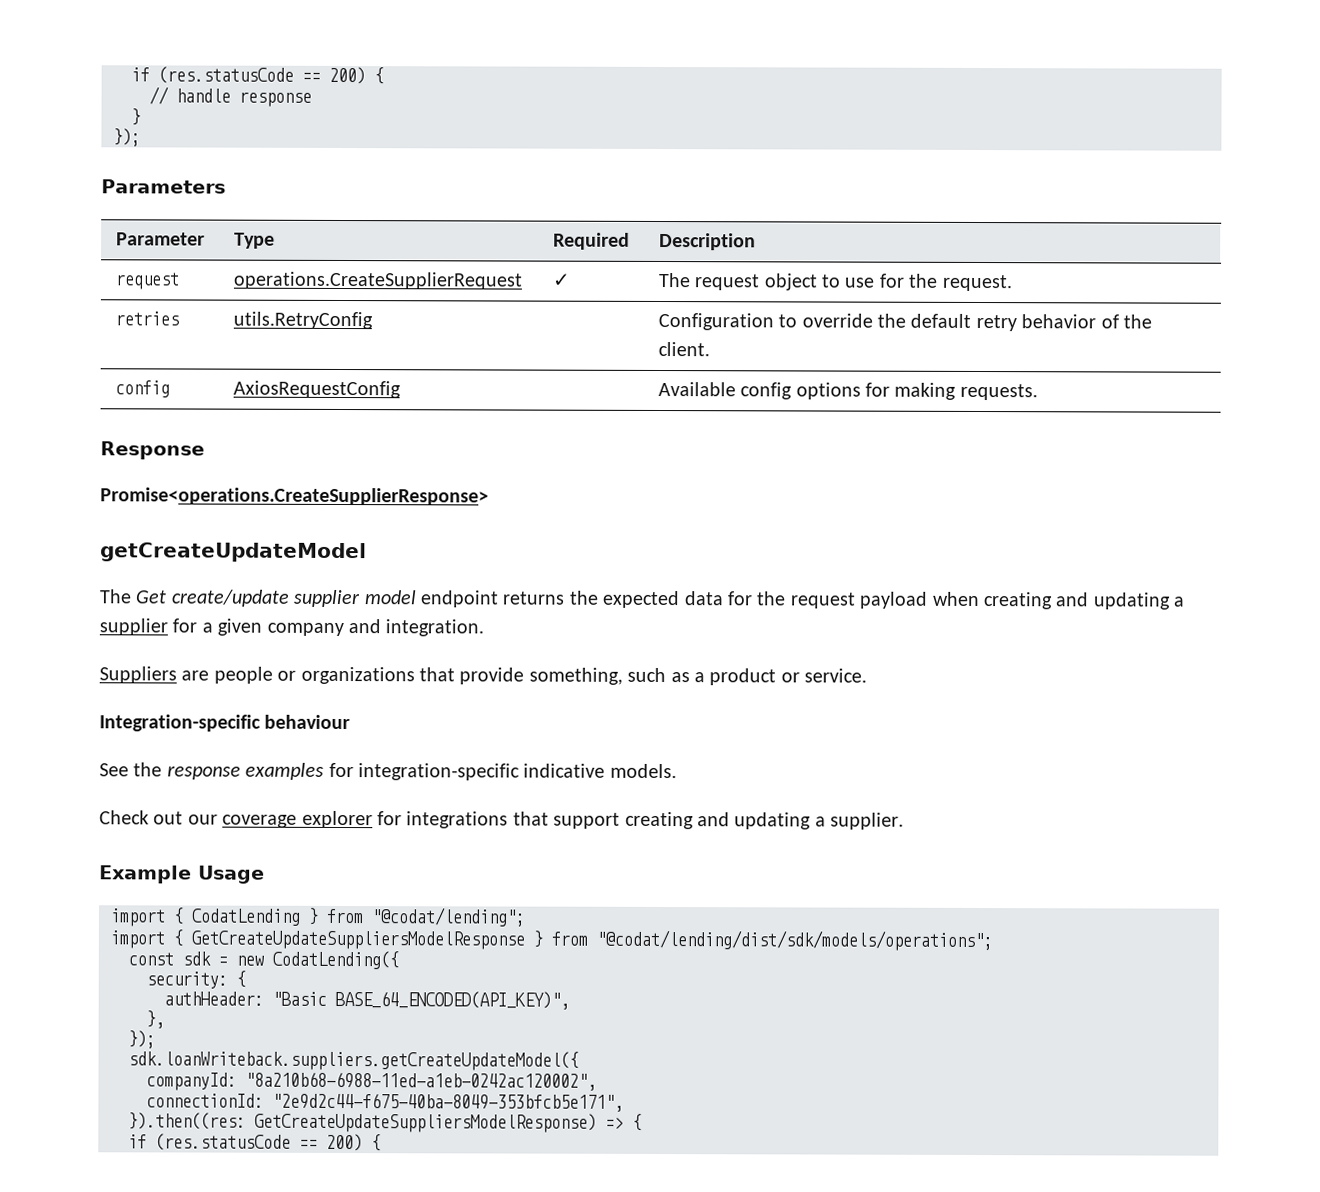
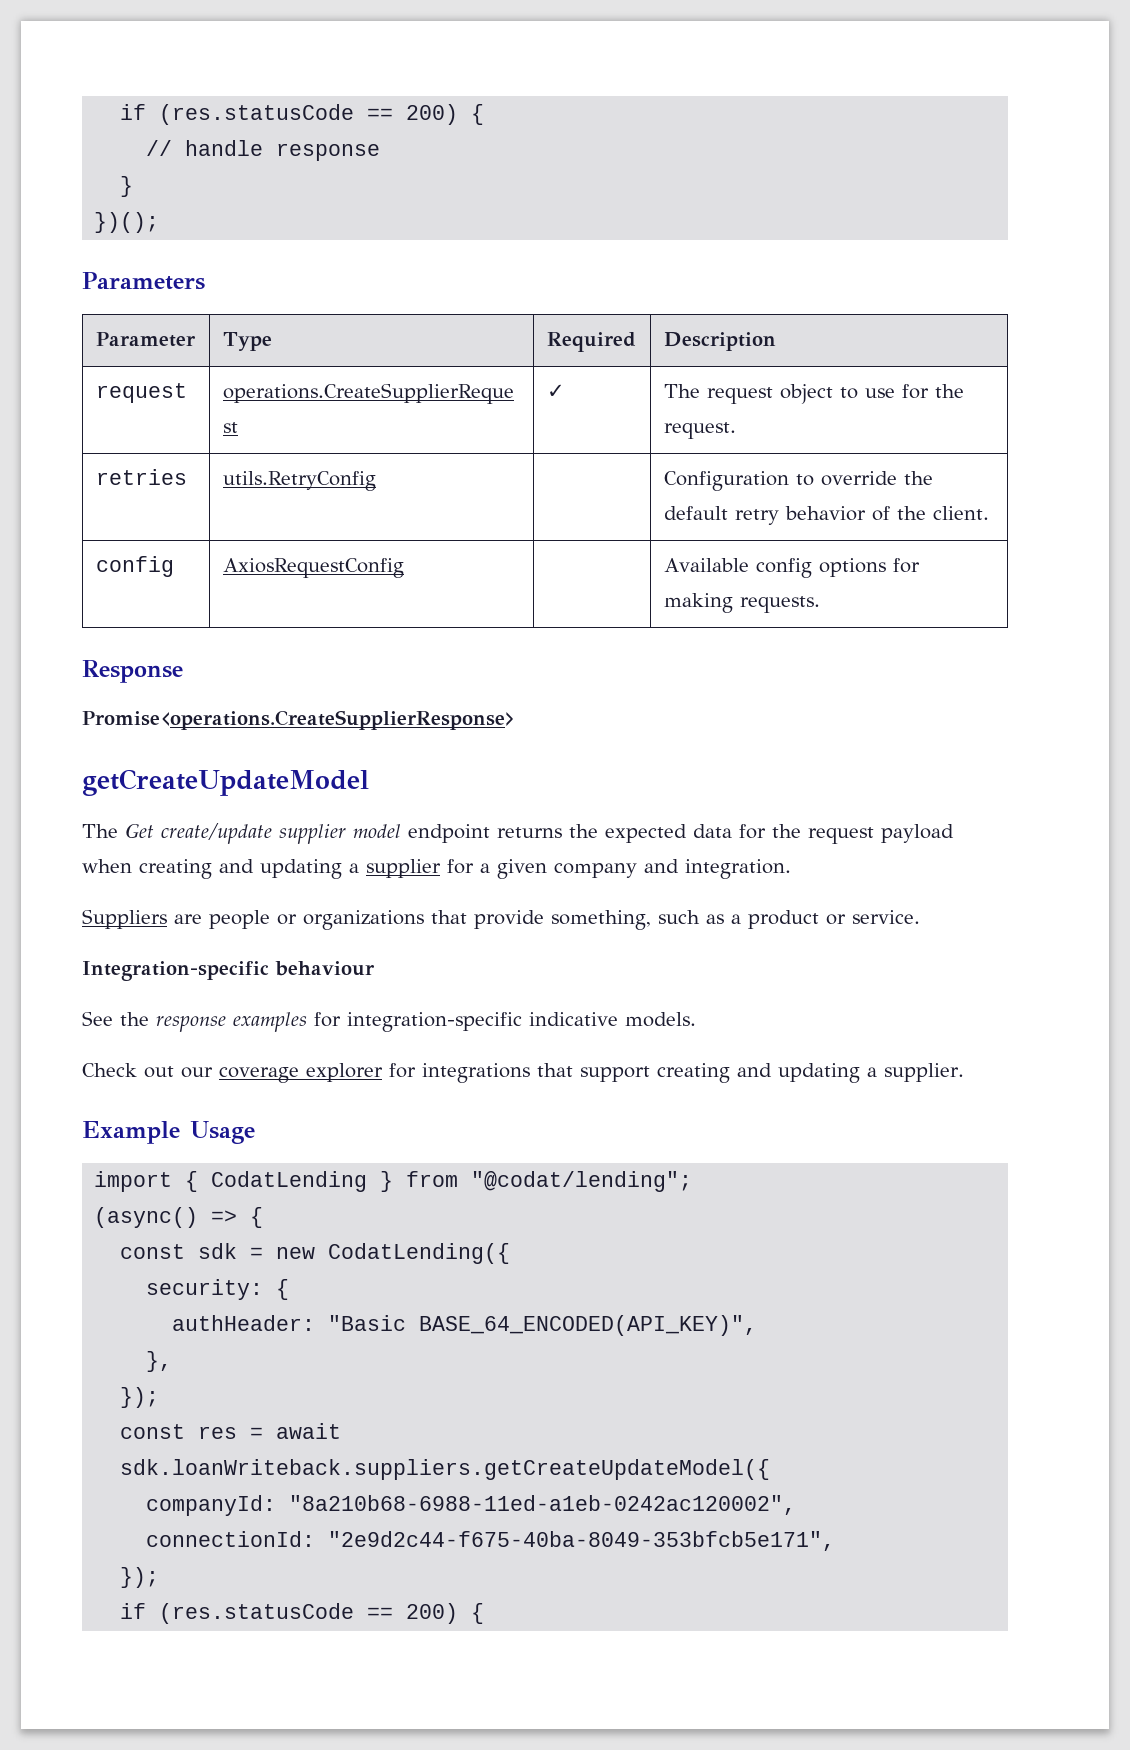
  // handle response
  }
- });
+ })();
- import { GetCreateUpdateSuppliersModelResponse } from "@codat/lending/dist/sdk/models/operations";
+ (async() => {
- sdk.loanWriteback.suppliers.getCreateUpdateModel({
+ const res = await sdk.loanWriteback.suppliers.getCreateUpdateModel({
  connectionId: "2e9d2c44-f675-40ba-8049-353bfcb5e171",
- }).then((res: GetCreateUpdateSuppliersModelResponse) => {
+ });

